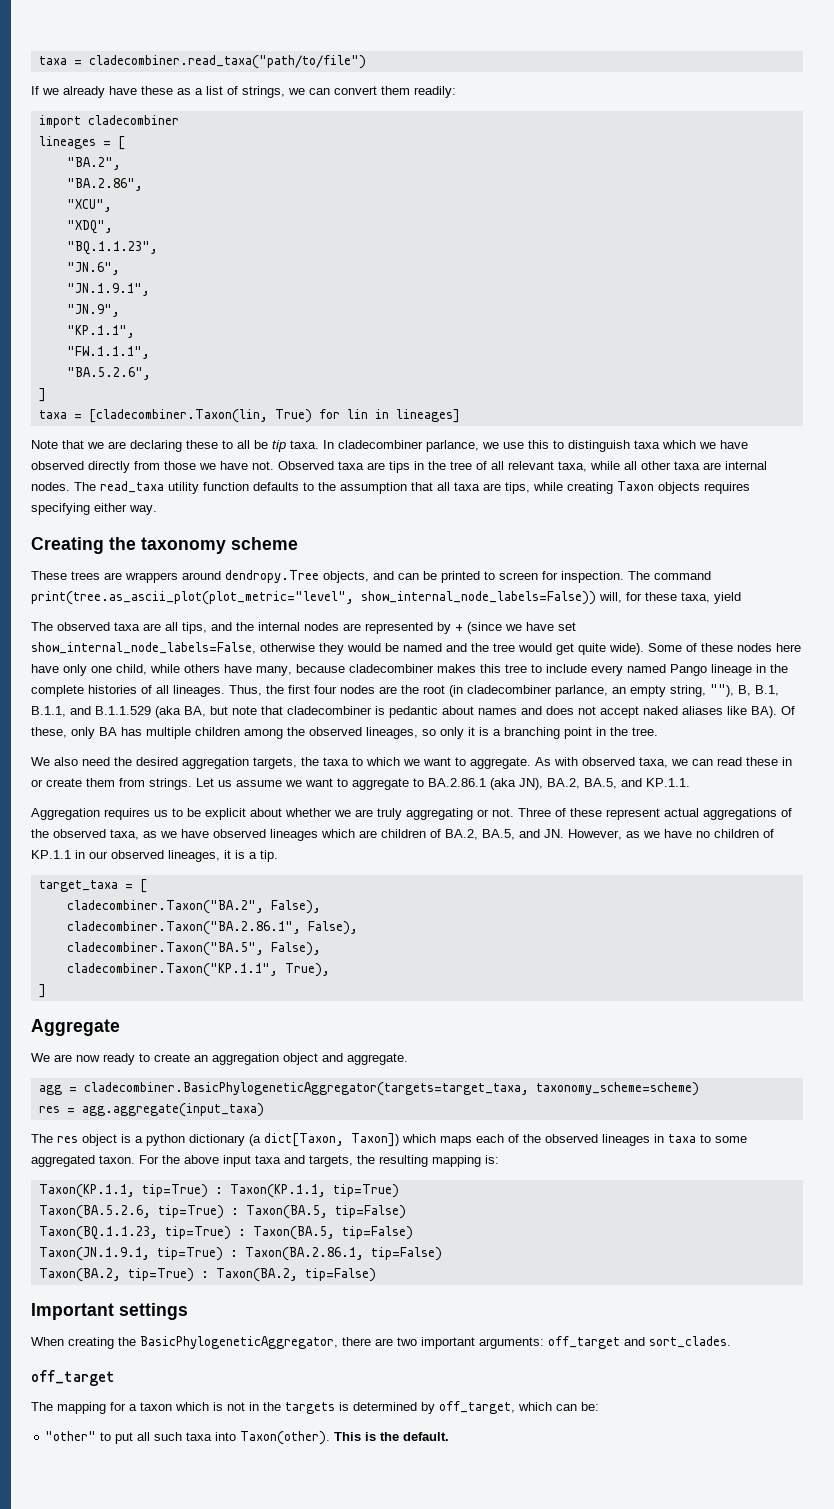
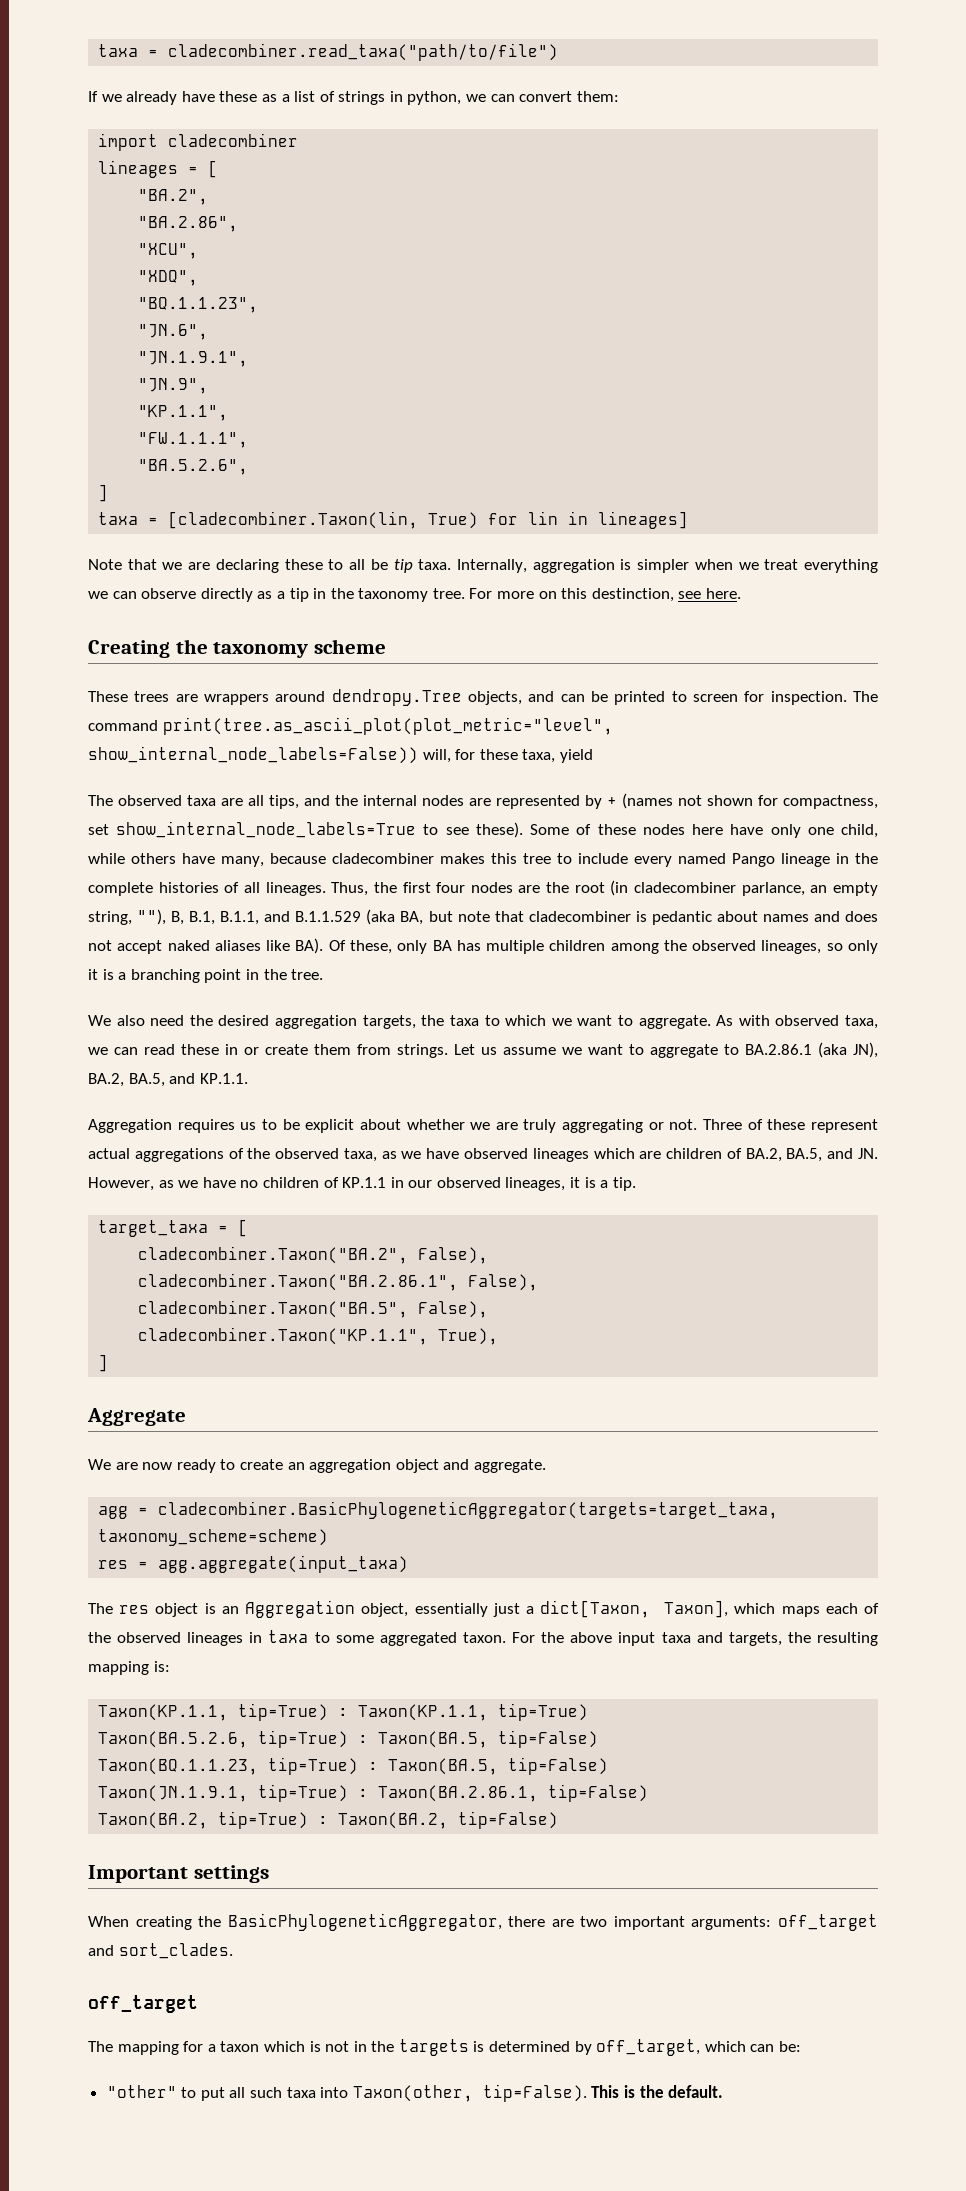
- If we already have these as a list of strings, we can convert them readily:
+ If we already have these as a list of strings in python, we can convert them:
- In cladecombiner parlance, we use this to distinguish taxa which we have observed directly from those we have not. Observed taxa are tips in the tree of all relevant taxa, while all other taxa are internal nodes. The read_taxa utility function defaults to the assumption that all taxa are tips, while creating Taxon objects requires specifying either way.
+ Internally, aggregation is simpler when we treat everything we can observe directly as a tip in the taxonomy tree. For more on this destinction, see here.
- The observed taxa are all tips, and the internal nodes are represented by + (since we have set show_internal_node_labels=False, otherwise they would be named and the tree would get quite wide).
+ The observed taxa are all tips, and the internal nodes are represented by + (names not shown for compactness, set show_internal_node_labels=True to see these).
- The res object is a python dictionary (a dict[Taxon, Taxon]) which maps each of the observed lineages in taxa to some aggregated taxon.
+ The res object is an Aggregation object, essentially just a dict[Taxon, Taxon], which maps each of the observed lineages in taxa to some aggregated taxon.
- "other" to put all such taxa into Taxon(other).
+ "other" to put all such taxa into Taxon(other, tip=False).

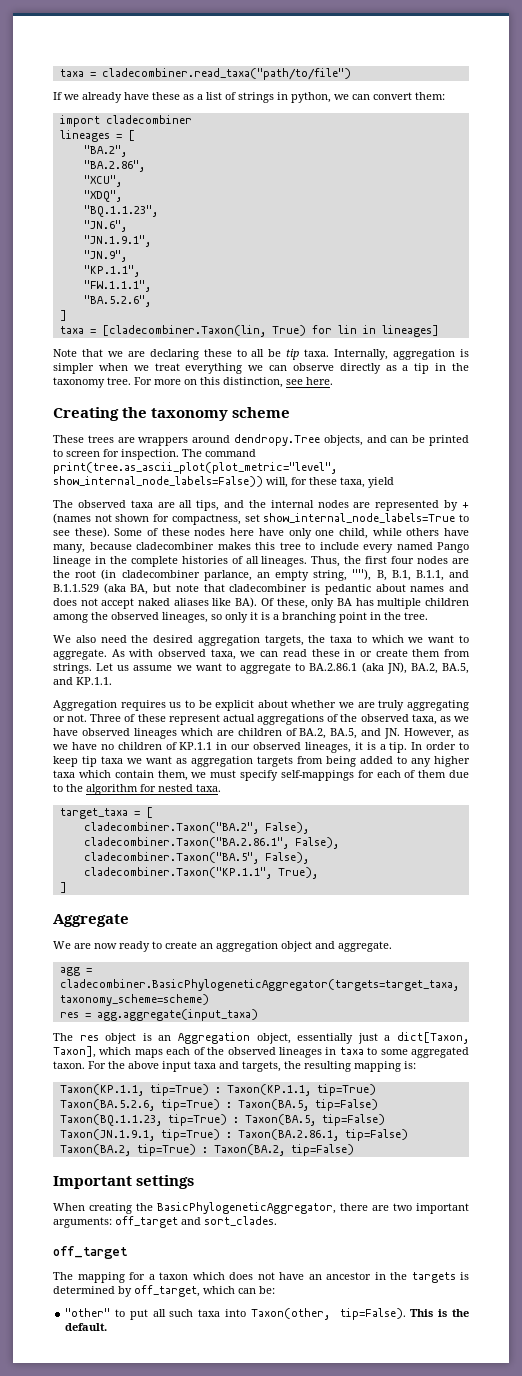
- For more on this destinction, see here.
+ For more on this distinction, see here.
+ In order to keep tip taxa we want as aggregation targets from being added to any higher taxa which contain them, we must specify self-mappings for each of them due to the algorithm for nested taxa.
- The mapping for a taxon which is not in the targets is determined by off_target, which can be:
+ The mapping for a taxon which does not have an ancestor in the targets is determined by off_target, which can be:

